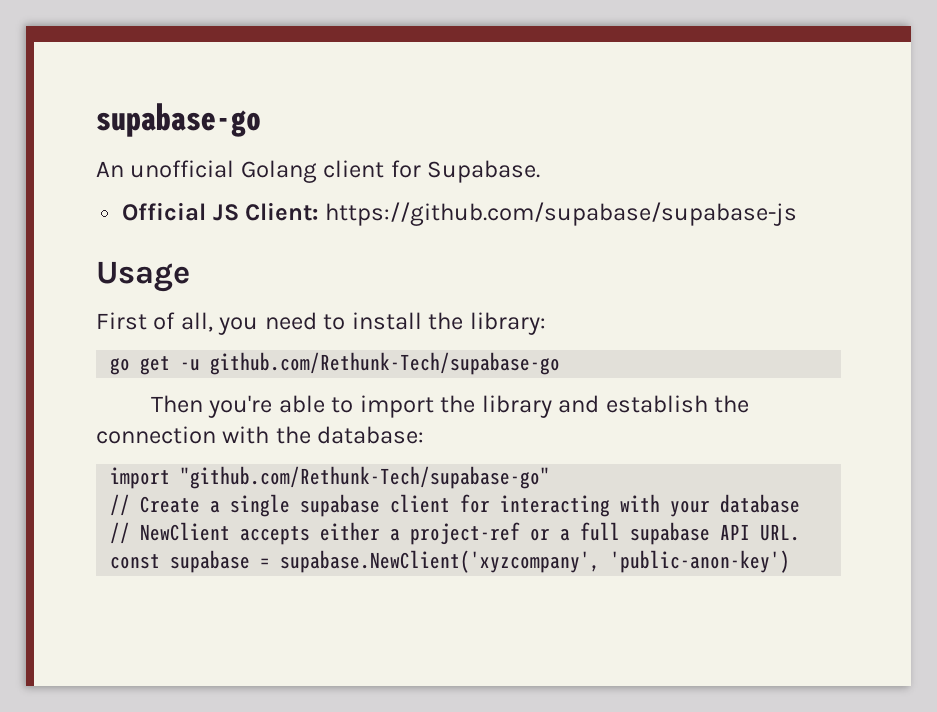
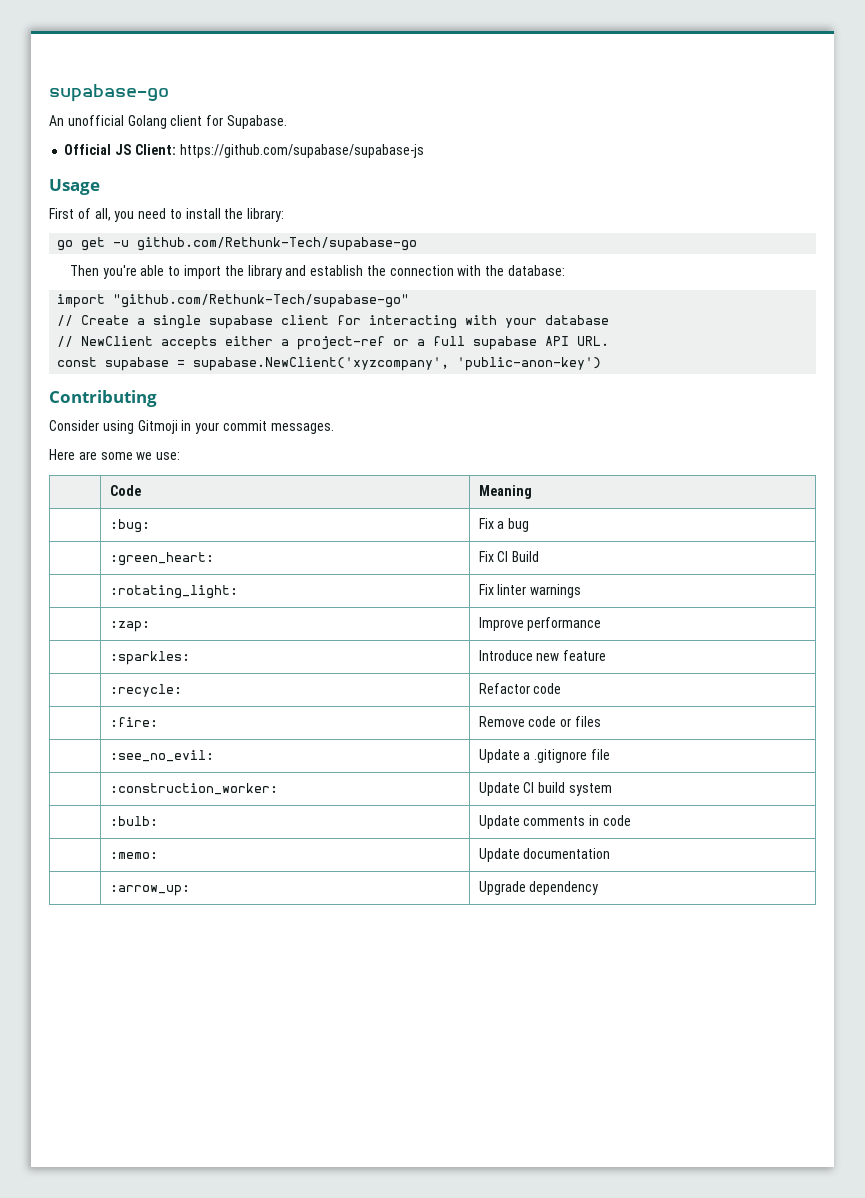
+ Contributing
+ Consider using Gitmoji in your commit messages.
+ Here are some we use:
+ | Code | Meaning
+ | :bug: | Fix a bug
+ | :green_heart: | Fix CI Build
+ | :rotating_light: | Fix linter warnings
+ | :zap: | Improve performance
+ | :sparkles: | Introduce new feature
+ | :recycle: | Refactor code
+ | :fire: | Remove code or files
+ | :see_no_evil: | Update a .gitignore file
+ | :construction_worker: | Update CI build system
+ | :bulb: | Update comments in code
+ | :memo: | Update documentation
+ | :arrow_up: | Upgrade dependency

